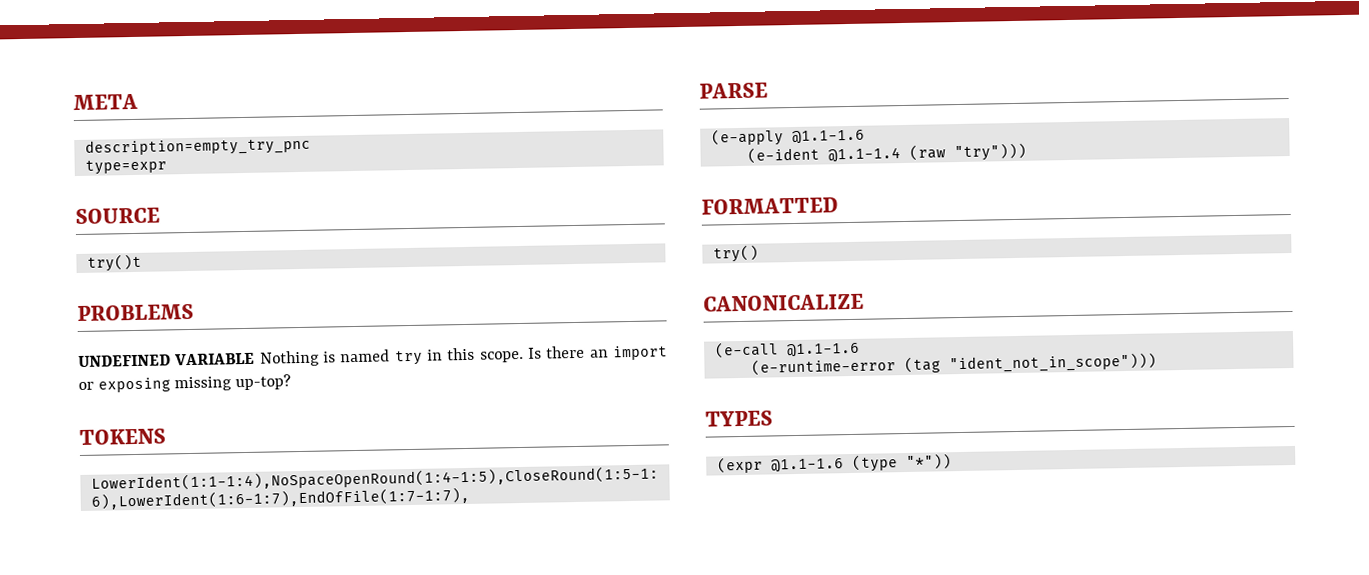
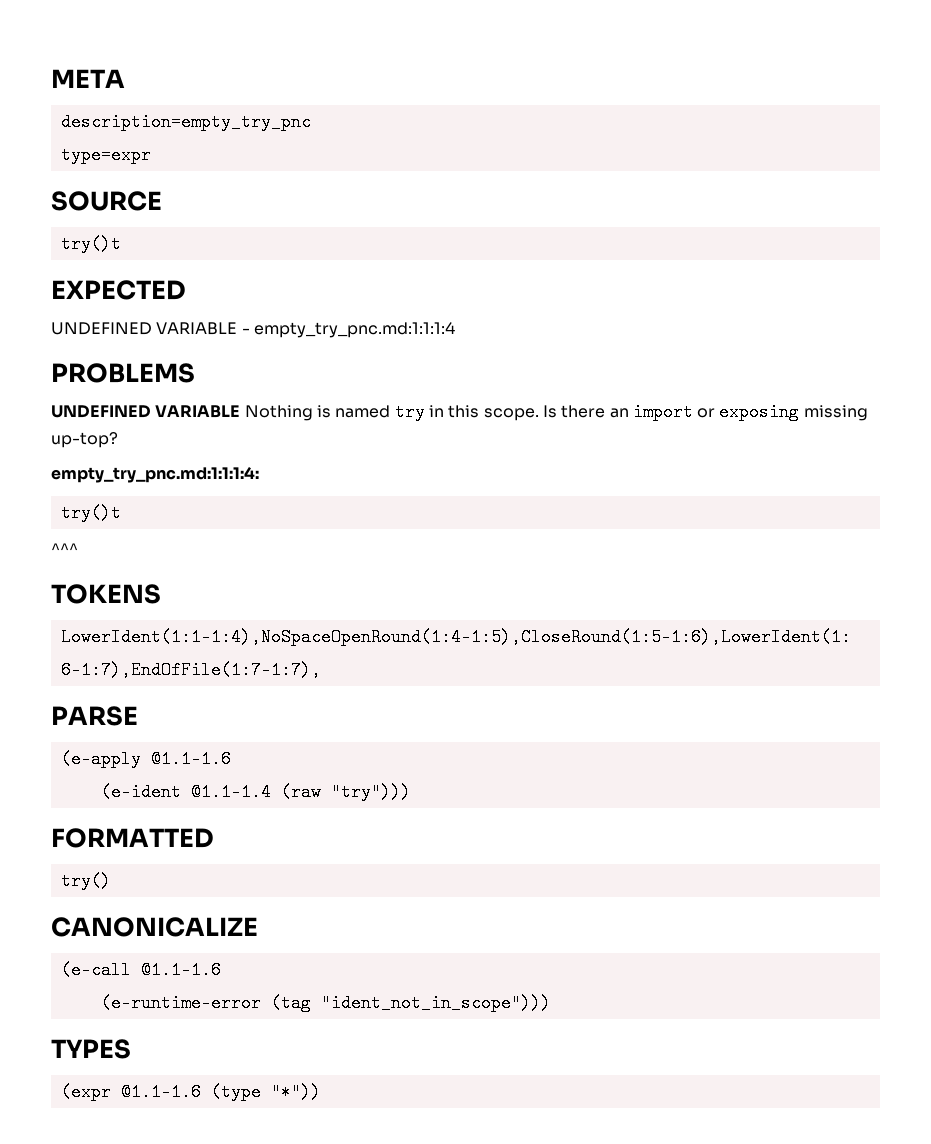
+ EXPECTED
+ UNDEFINED VARIABLE - empty_try_pnc.md:1:1:1:4
+ empty_try_pnc.md:1:1:1:4:
+ try()t
+ ^^^

